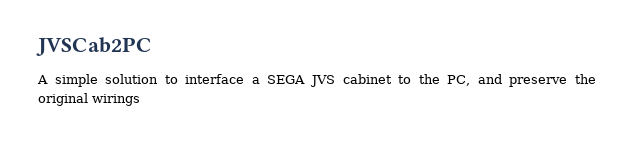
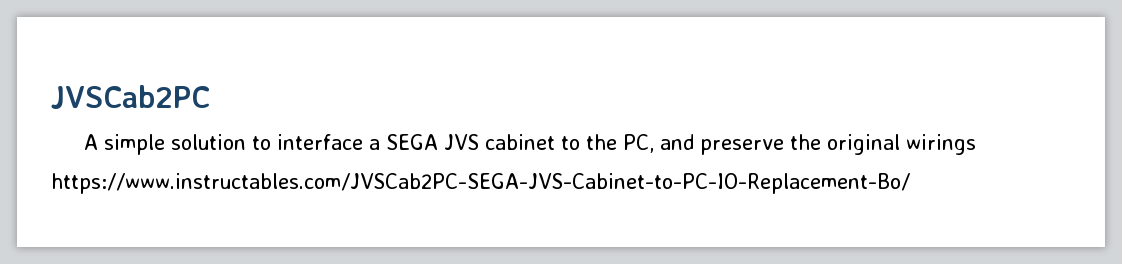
+ https://www.instructables.com/JVSCab2PC-SEGA-JVS-Cabinet-to-PC-IO-Replacement-Bo/

